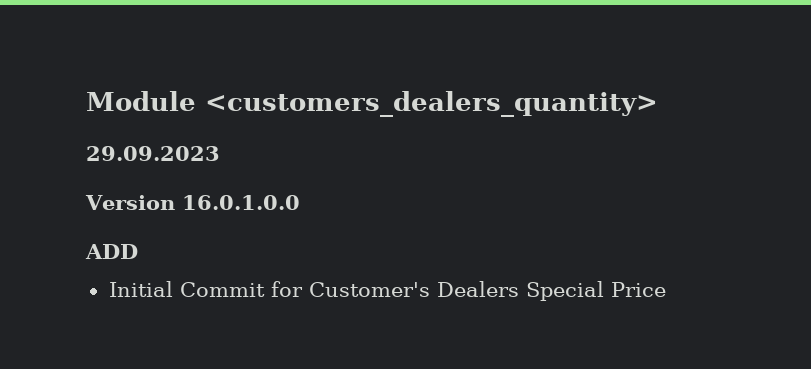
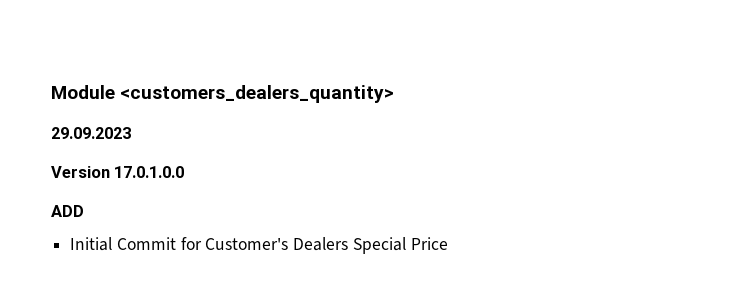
- Version 16.0.1.0.0
+ Version 17.0.1.0.0

